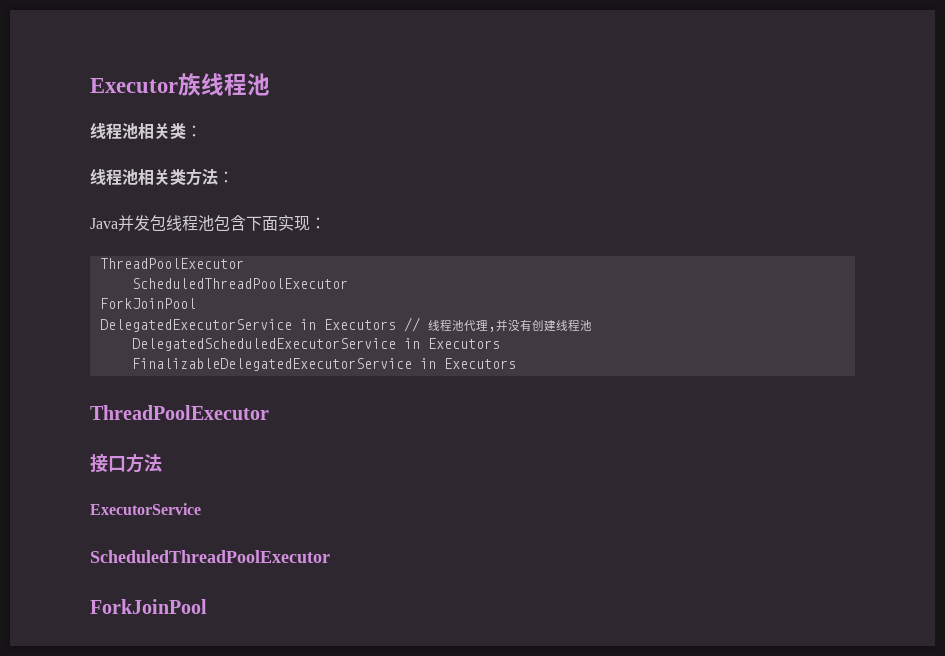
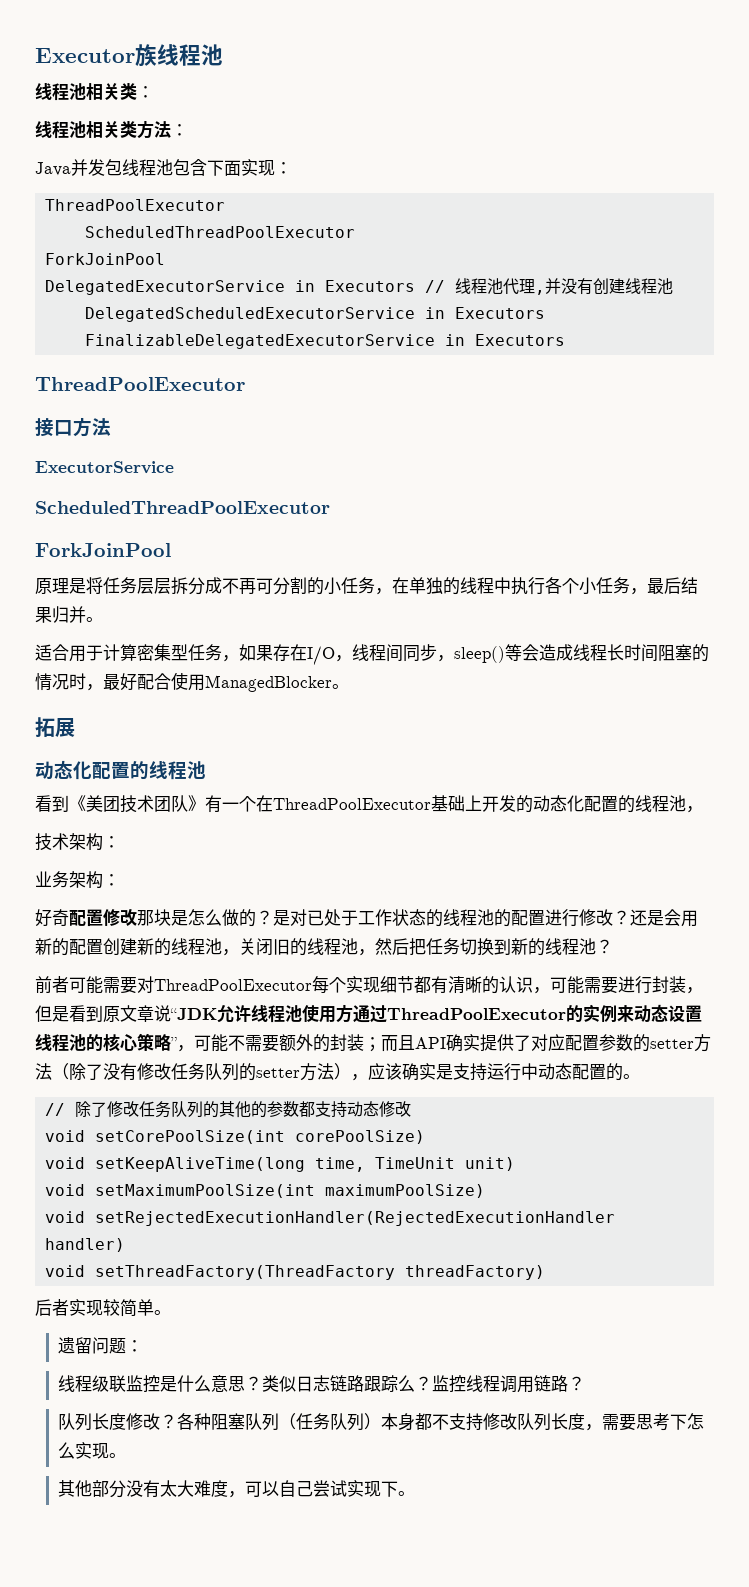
+ 原理是将任务层层拆分成不再可分割的小任务，在单独的线程中执行各个小任务，最后结果归并。
+ 适合用于计算密集型任务，如果存在I/O，线程间同步，sleep()等会造成线程长时间阻塞的情况时，最好配合使用ManagedBlocker。
+ 拓展
+ 动态化配置的线程池
+ 看到《美团技术团队》有一个在ThreadPoolExecutor基础上开发的动态化配置的线程池，
+ 技术架构：
+ 业务架构：
+ 好奇配置修改那块是怎么做的？是对已处于工作状态的线程池的配置进行修改？还是会用新的配置创建新的线程池，关闭旧的线程池，然后把任务切换到新的线程池？
+ 前者可能需要对ThreadPoolExecutor每个实现细节都有清晰的认识，可能需要进行封装，但是看到原文章说“JDK允许线程池使用方通过ThreadPoolExecutor的实例来动态设置线程池的核心策略”，可能不需要额外的封装；而且API确实提供了对应配置参数的setter方法（除了没有修改任务队列的setter方法），应该确实是支持运行中动态配置的。
+ // 除了修改任务队列的其他的参数都支持动态修改
+ void setCorePoolSize(int corePoolSize)
+ void setKeepAliveTime(long time, TimeUnit unit)
+ void setMaximumPoolSize(int maximumPoolSize)
+ void setRejectedExecutionHandler(RejectedExecutionHandler handler)
+ void setThreadFactory(ThreadFactory threadFactory)
+ 后者实现较简单。
+ 遗留问题：
+ 线程级联监控是什么意思？类似日志链路跟踪么？监控线程调用链路？
+ 队列长度修改？各种阻塞队列（任务队列）本身都不支持修改队列长度，需要思考下怎么实现。
+ 其他部分没有太大难度，可以自己尝试实现下。

